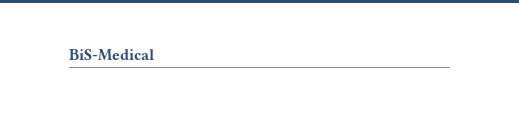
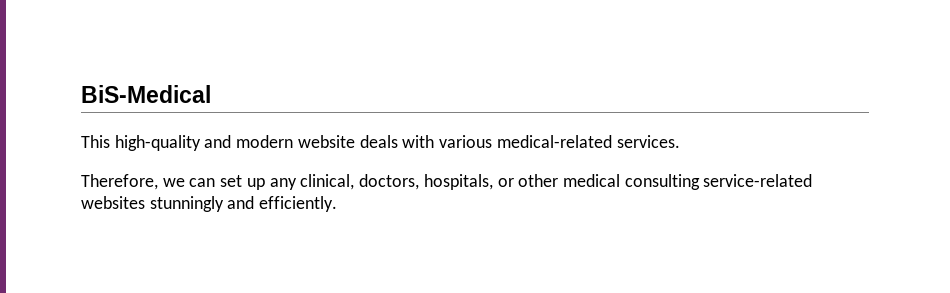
+ This high-quality and modern website deals with various medical-related services.
+ Therefore, we can set up any clinical, doctors, hospitals, or other medical consulting service-related websites stunningly and efficiently.

